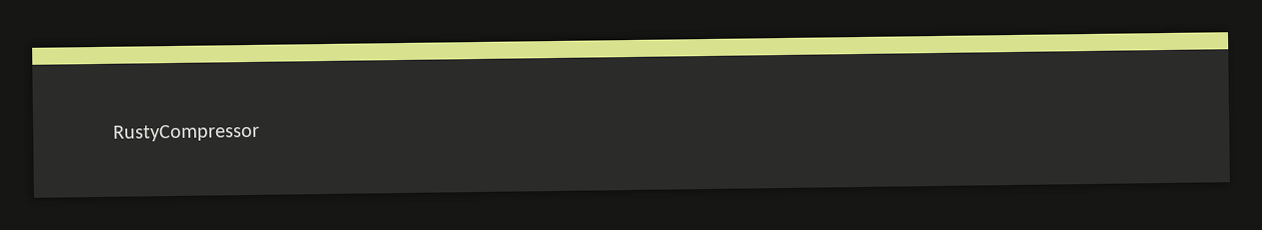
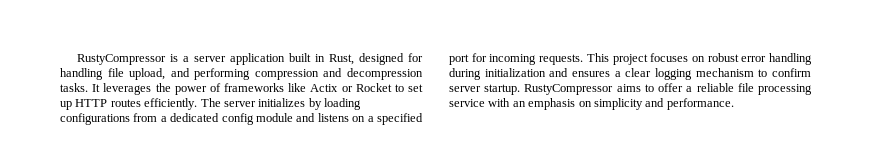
- RustyCompressor
+ RustyCompressor is a server application built in Rust, designed for handling file upload, and performing compression and decompression tasks. It leverages the power of frameworks like Actix or Rocket to set up HTTP routes efficiently. The server initializes by loading configurations from a dedicated config module and listens on a specified port for incoming requests. This project focuses on robust error handling during initialization and ensures a clear logging mechanism to confirm server startup. RustyCompressor aims to offer a reliable file processing service with an emphasis on simplicity and performance.

